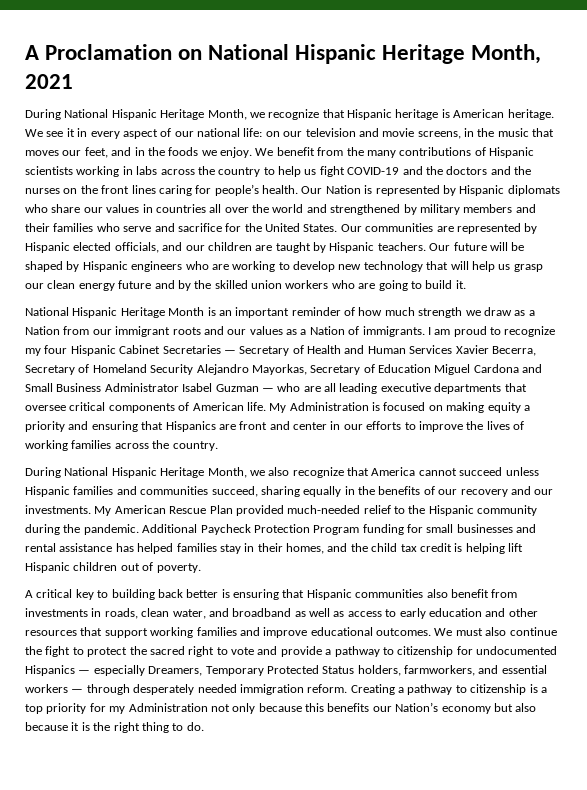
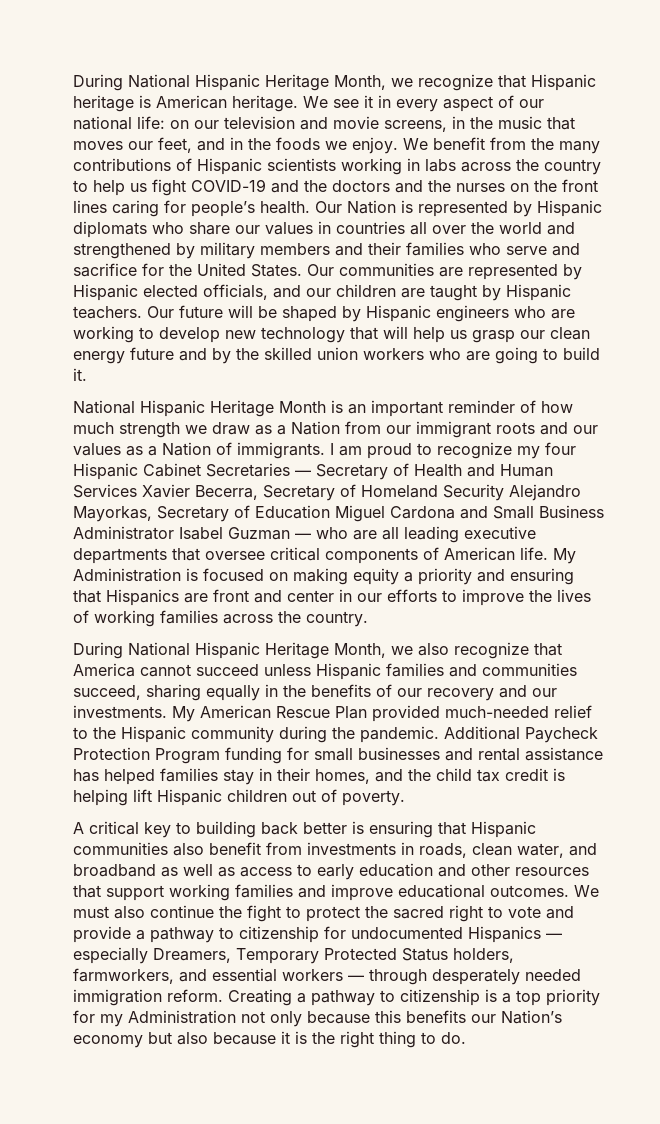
- A Proclamation on National Hispanic Heritage Month, 2021

